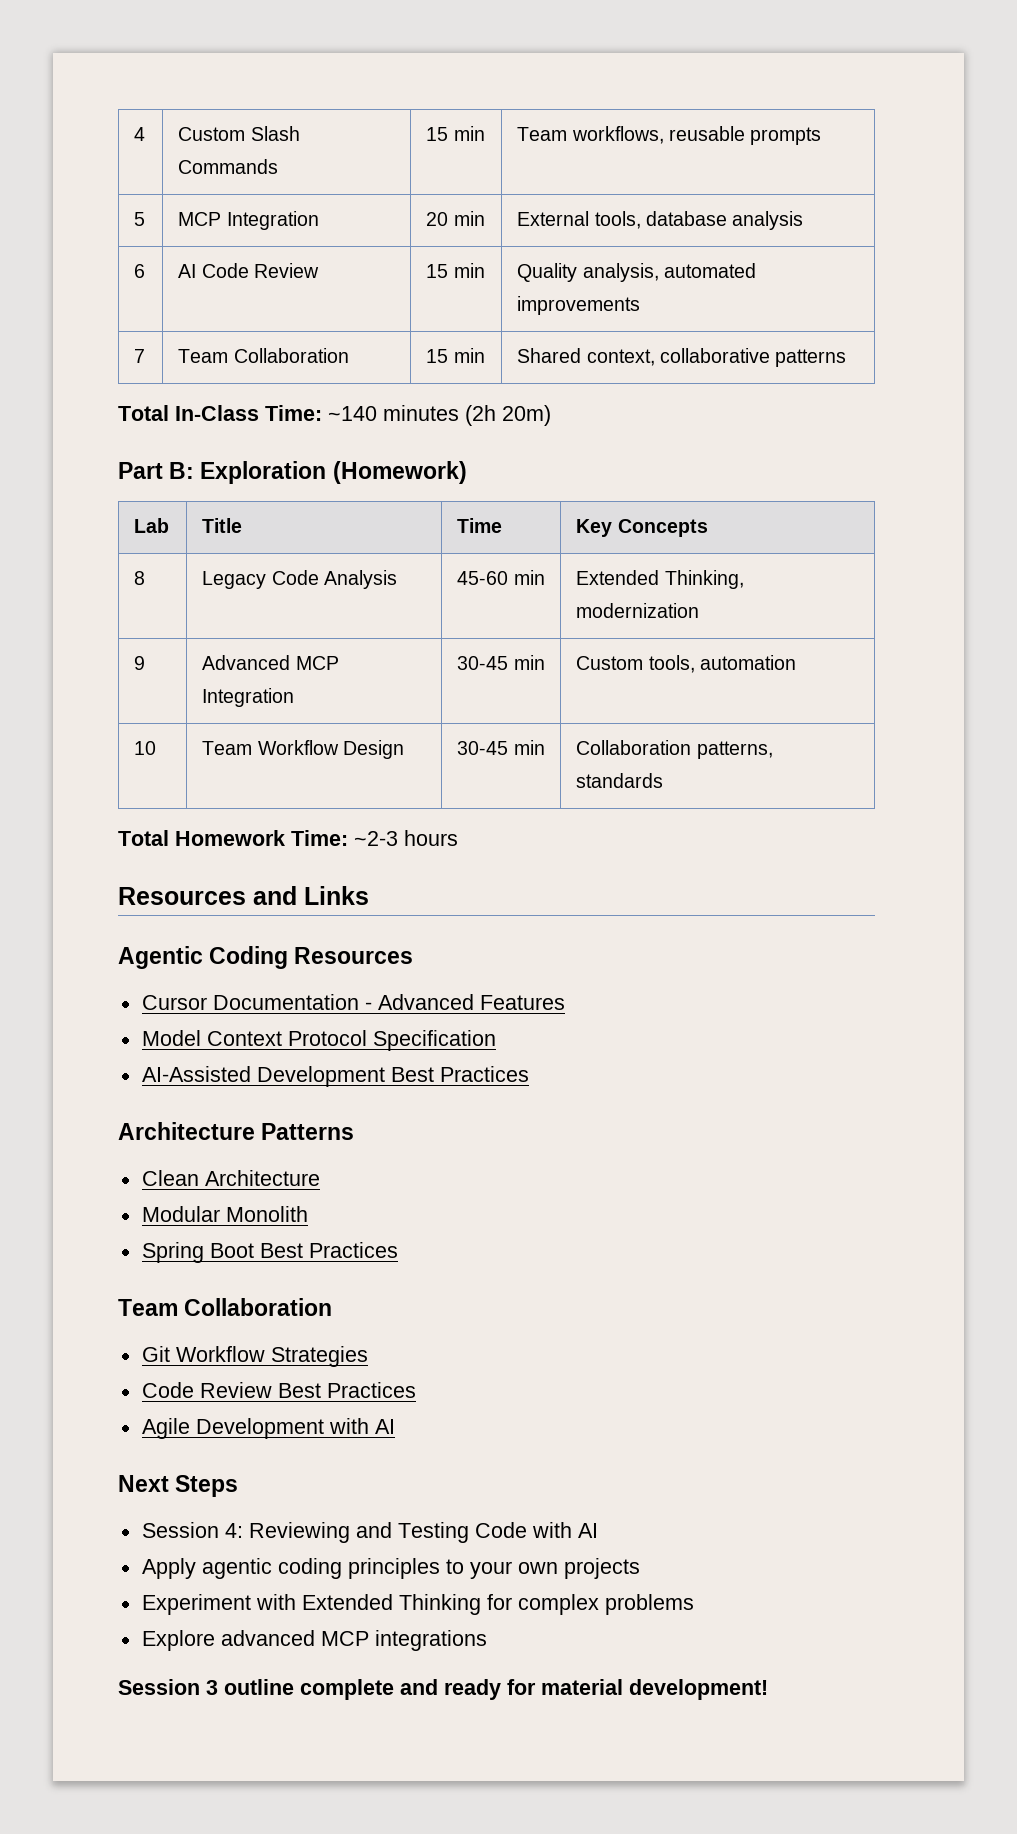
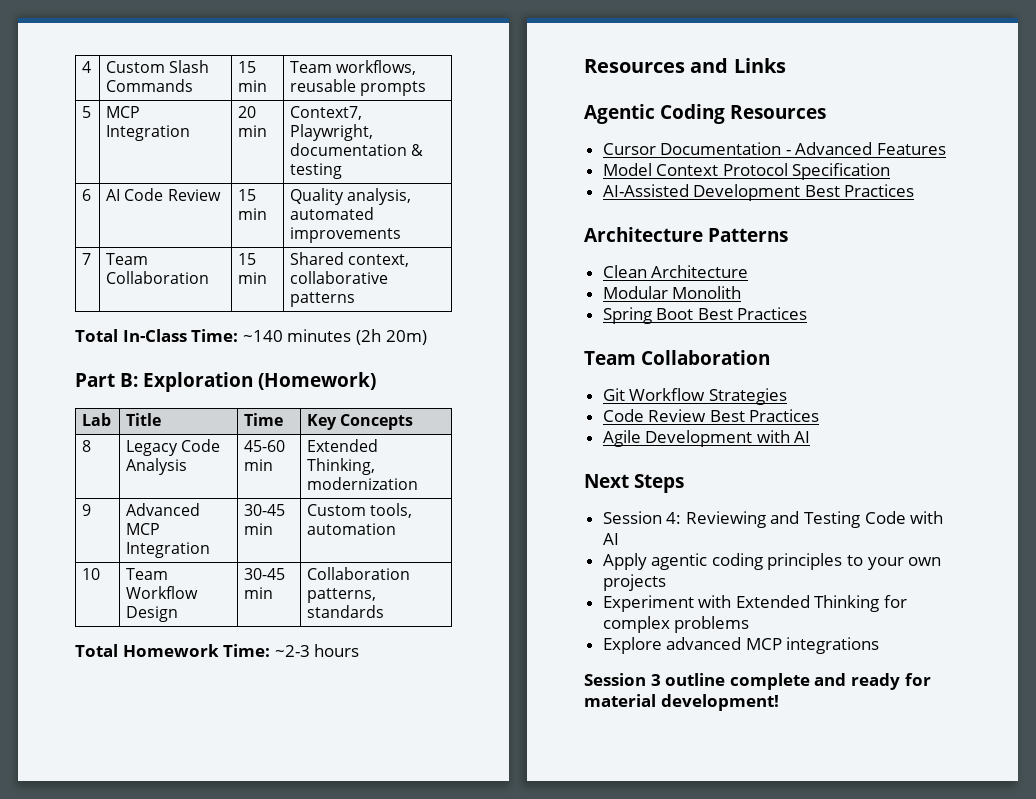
- 5 | MCP Integration | 20 min | External tools, database analysis
+ 5 | MCP Integration | 20 min | Context7, Playwright, documentation & testing

